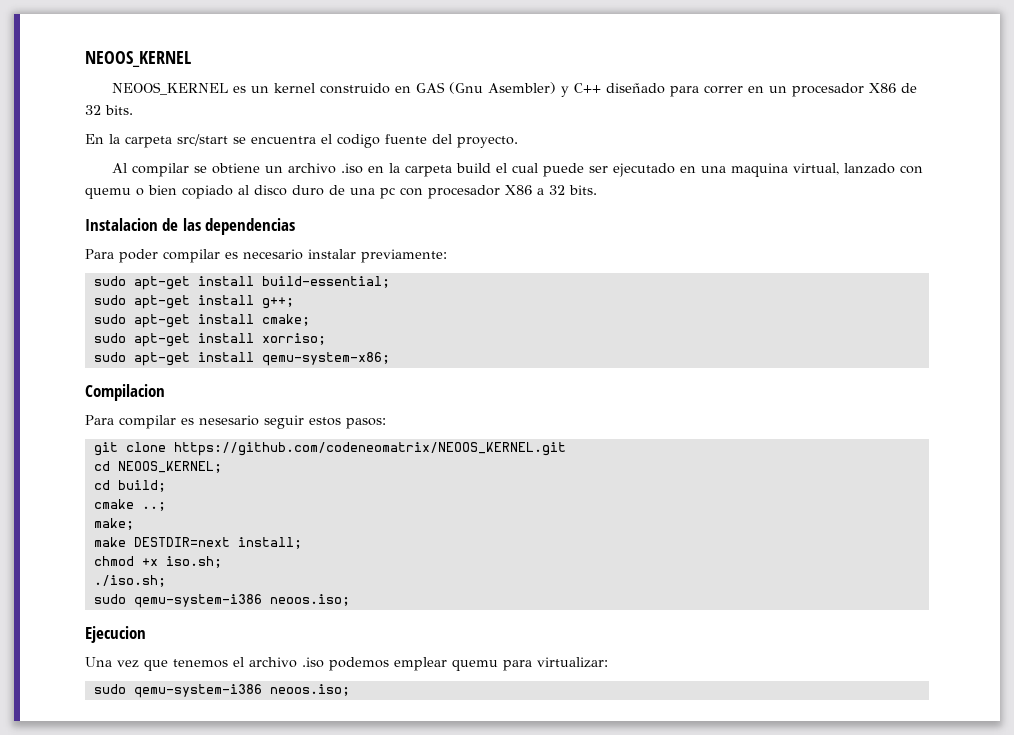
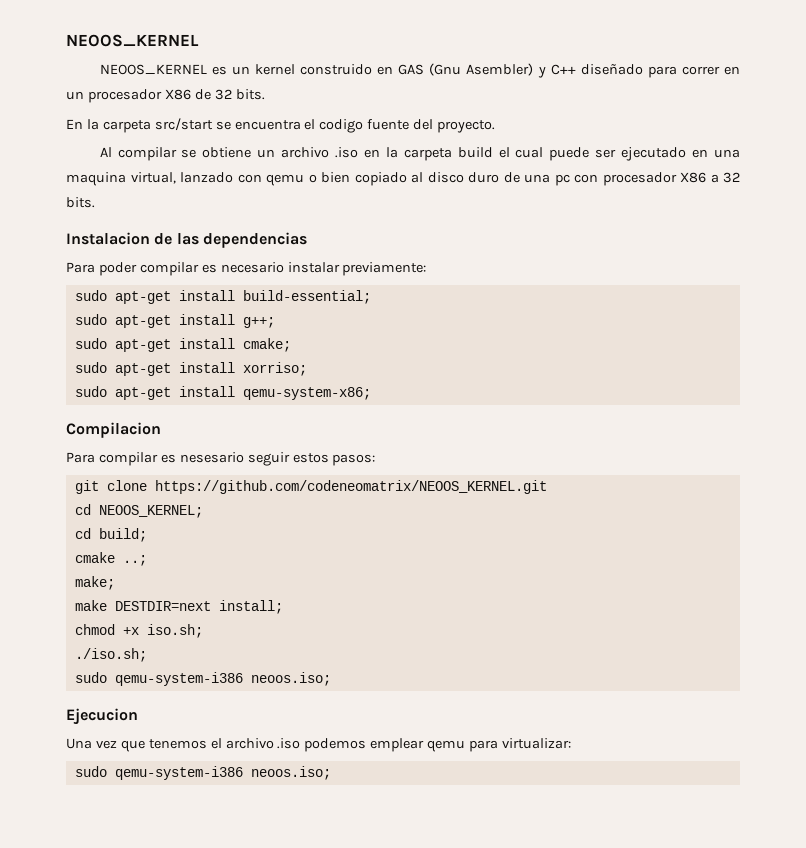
- Al compilar se obtiene un archivo .iso en la carpeta build el cual puede ser ejecutado en una maquina virtual, lanzado con quemu o bien copiado al disco duro de una pc con procesador X86 a 32 bits.
+ Al compilar se obtiene un archivo .iso en la carpeta build el cual puede ser ejecutado en una maquina virtual, lanzado con qemu o bien copiado al disco duro de una pc con procesador X86 a 32 bits.
- Una vez que tenemos el archivo .iso podemos emplear quemu para virtualizar:
+ Una vez que tenemos el archivo .iso podemos emplear qemu para virtualizar:

